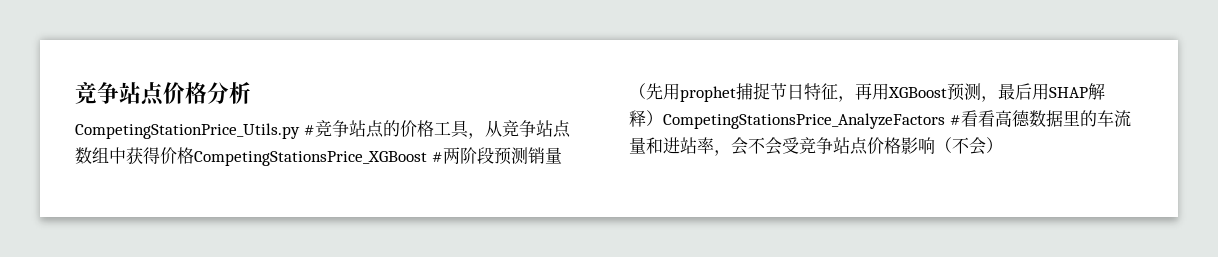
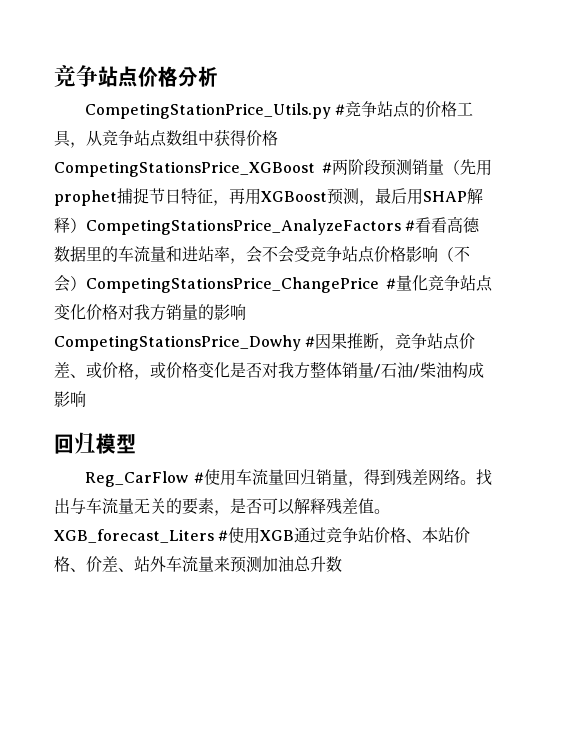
- CompetingStationPrice_Utils.py #竞争站点的价格工具，从竞争站点数组中获得价格CompetingStationsPrice_XGBoost #两阶段预测销量（先用prophet捕捉节日特征，再用XGBoost预测，最后用SHAP解释）CompetingStationsPrice_AnalyzeFactors #看看高德数据里的车流量和进站率，会不会受竞争站点价格影响（不会）
+ CompetingStationPrice_Utils.py #竞争站点的价格工具，从竞争站点数组中获得价格CompetingStationsPrice_XGBoost #两阶段预测销量（先用prophet捕捉节日特征，再用XGBoost预测，最后用SHAP解释）CompetingStationsPrice_AnalyzeFactors #看看高德数据里的车流量和进站率，会不会受竞争站点价格影响（不会）CompetingStationsPrice_ChangePrice #量化竞争站点变化价格对我方销量的影响CompetingStationsPrice_Dowhy #因果推断，竞争站点价差、或价格，或价格变化是否对我方整体销量/石油/柴油构成影响
+ 回归模型
+ Reg_CarFlow #使用车流量回归销量，得到残差网络。找出与车流量无关的要素，是否可以解释残差值。XGB_forecast_Liters #使用XGB通过竞争站价格、本站价格、价差、站外车流量来预测加油总升数

